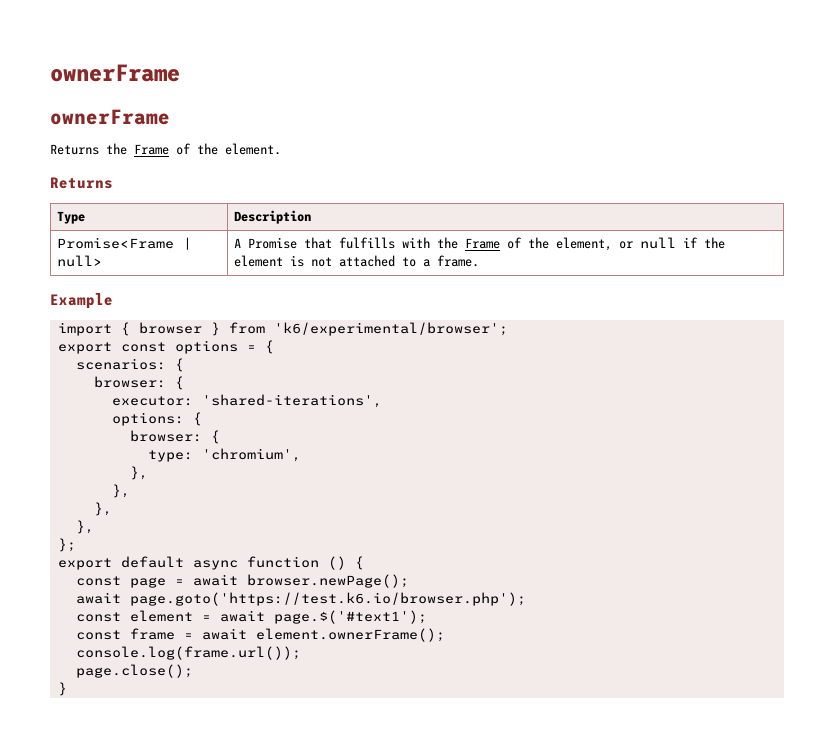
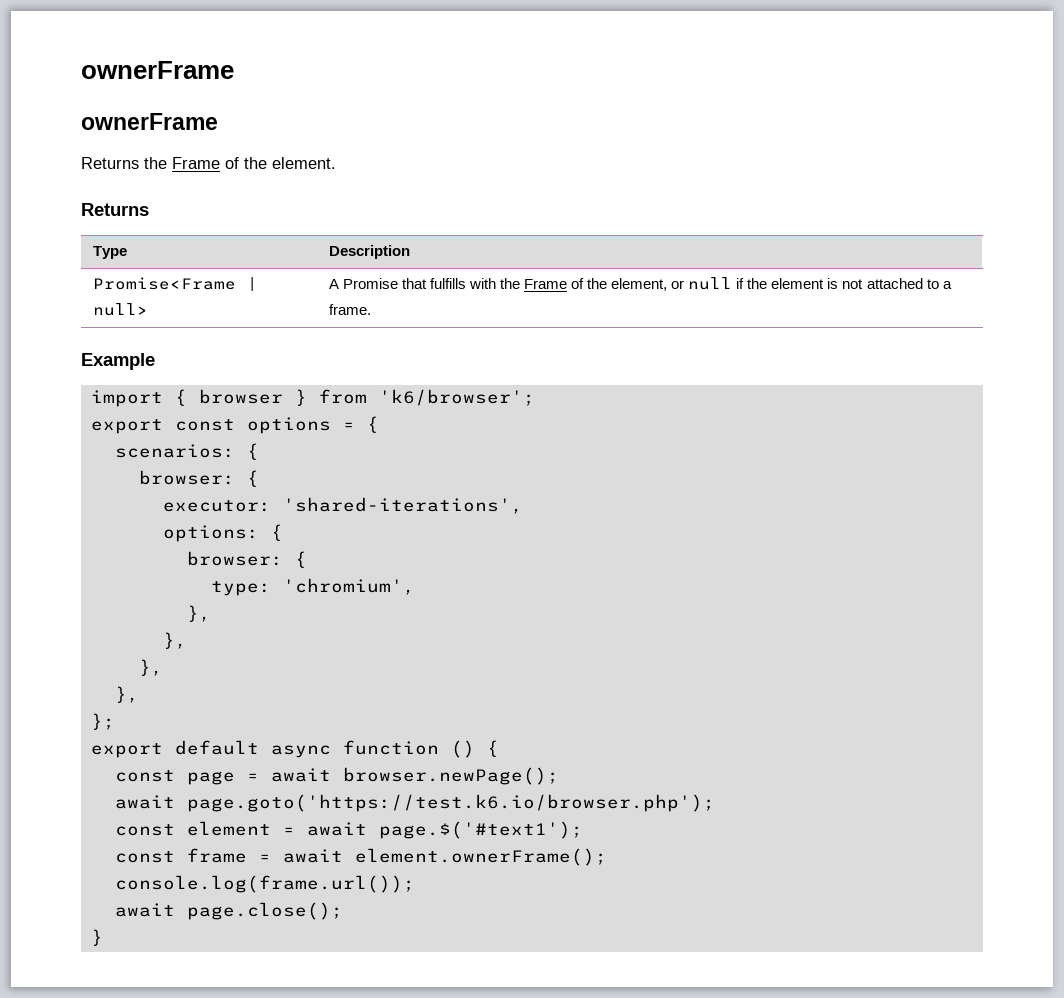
- import { browser } from 'k6/experimental/browser';
+ import { browser } from 'k6/browser';
- page.close();
+ await page.close();

